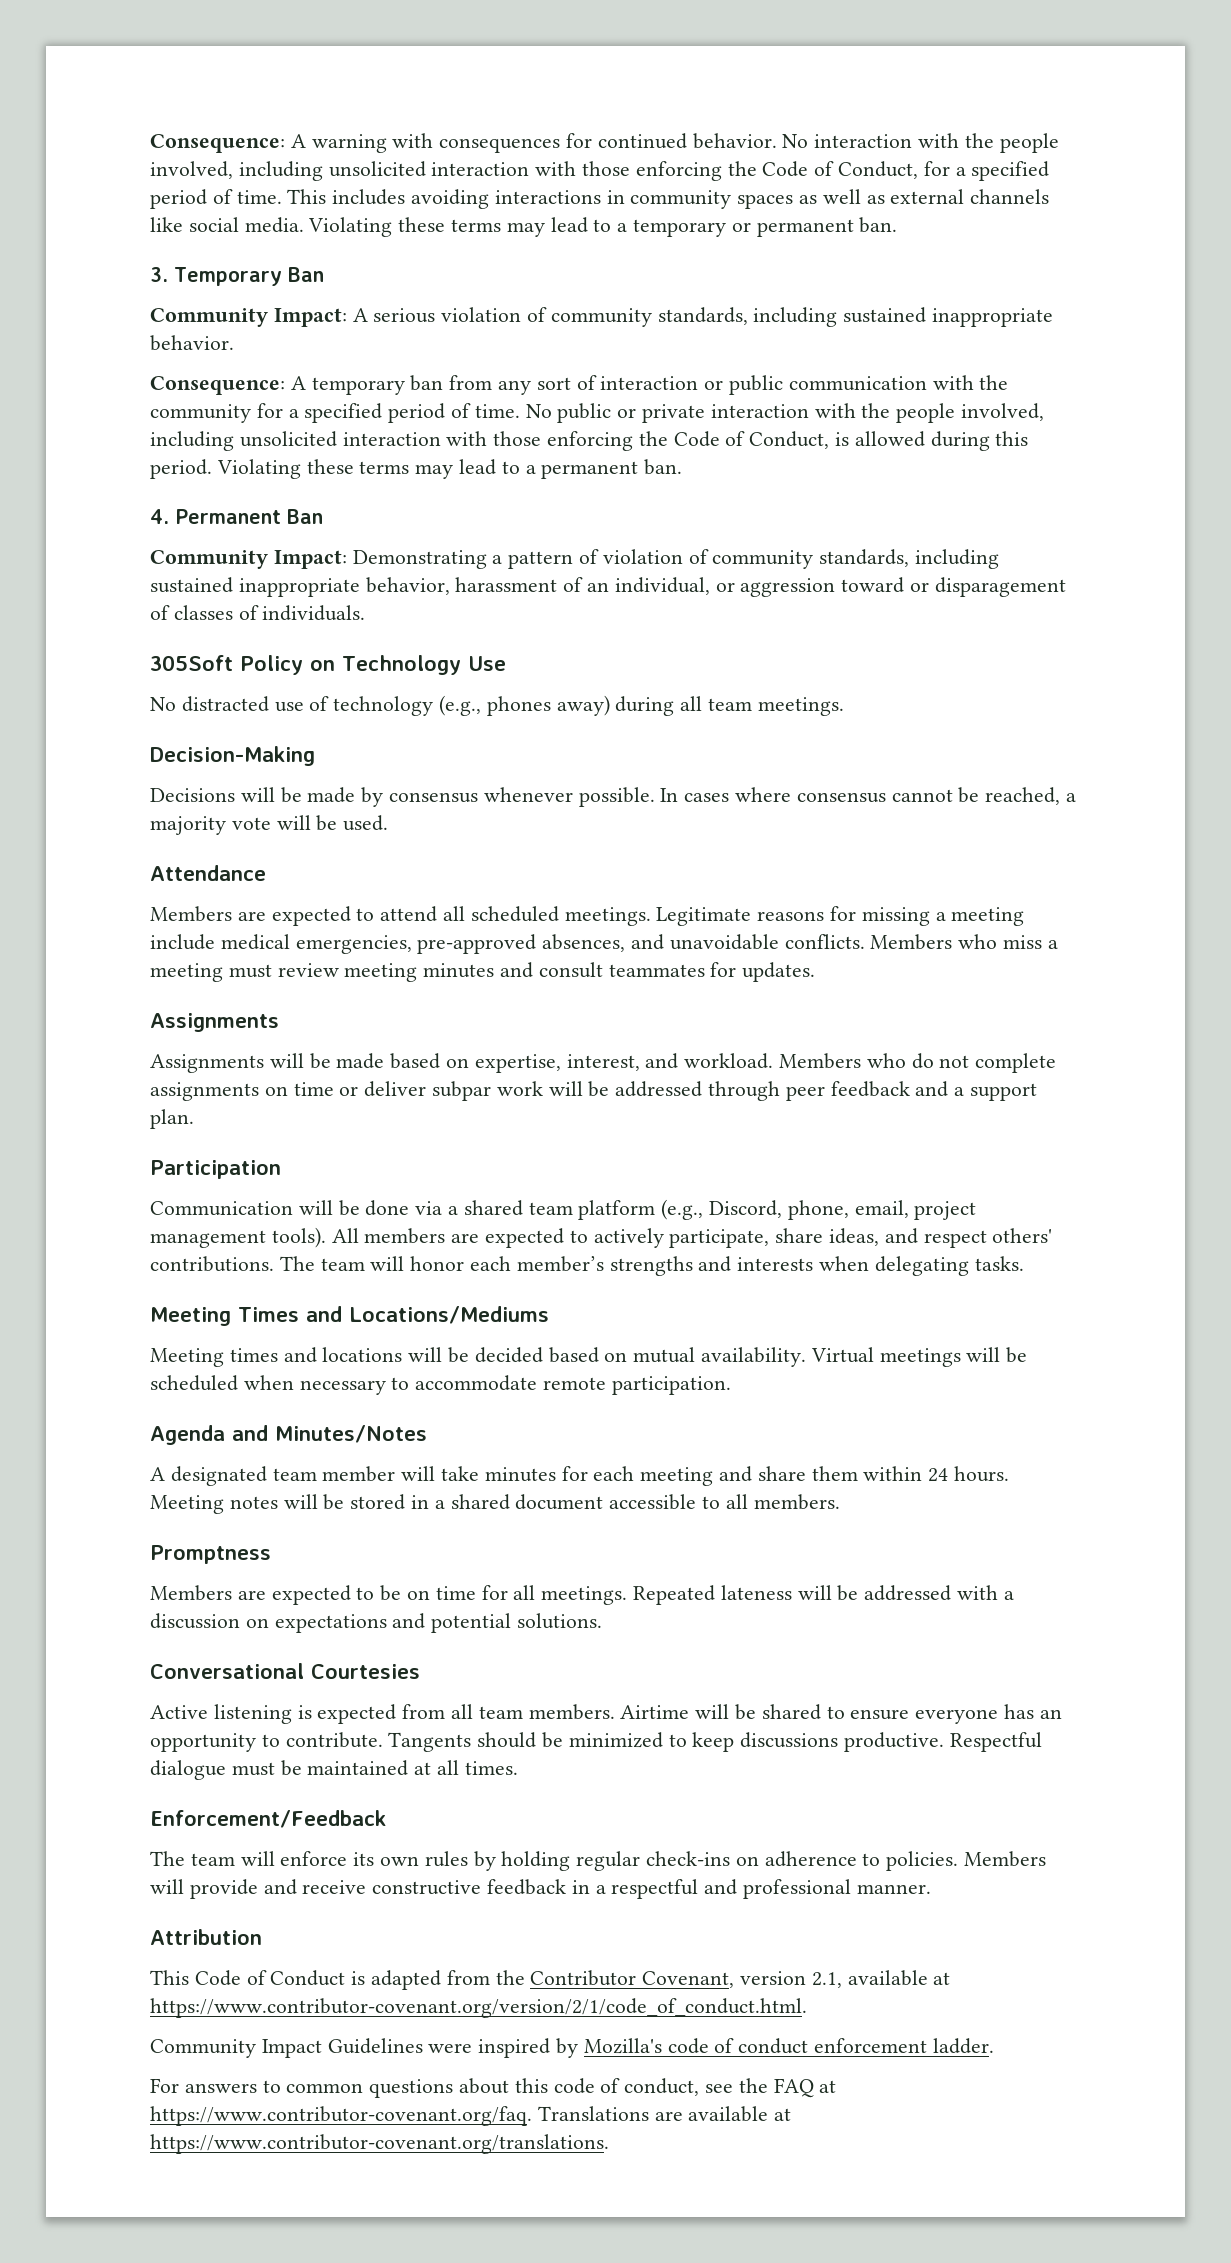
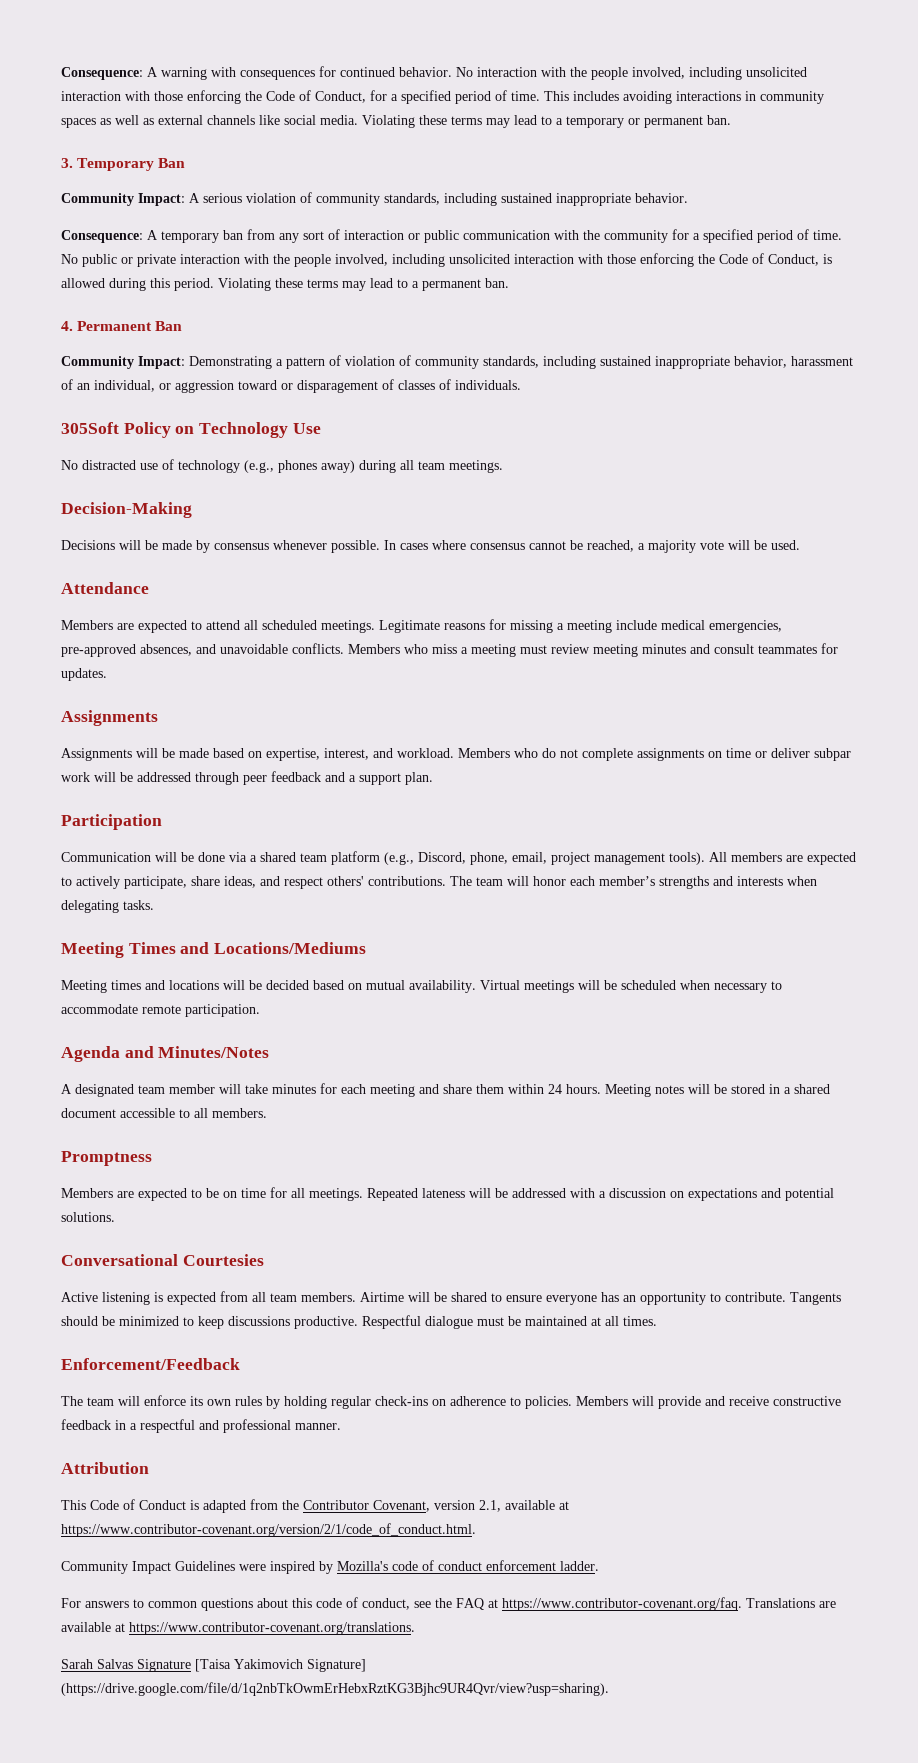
+ Sarah Salvas Signature [Taisa Yakimovich Signature] (https://drive.google.com/file/d/1q2nbTkOwmErHebxRztKG3Bjhc9UR4Qvr/view?usp=sharing).

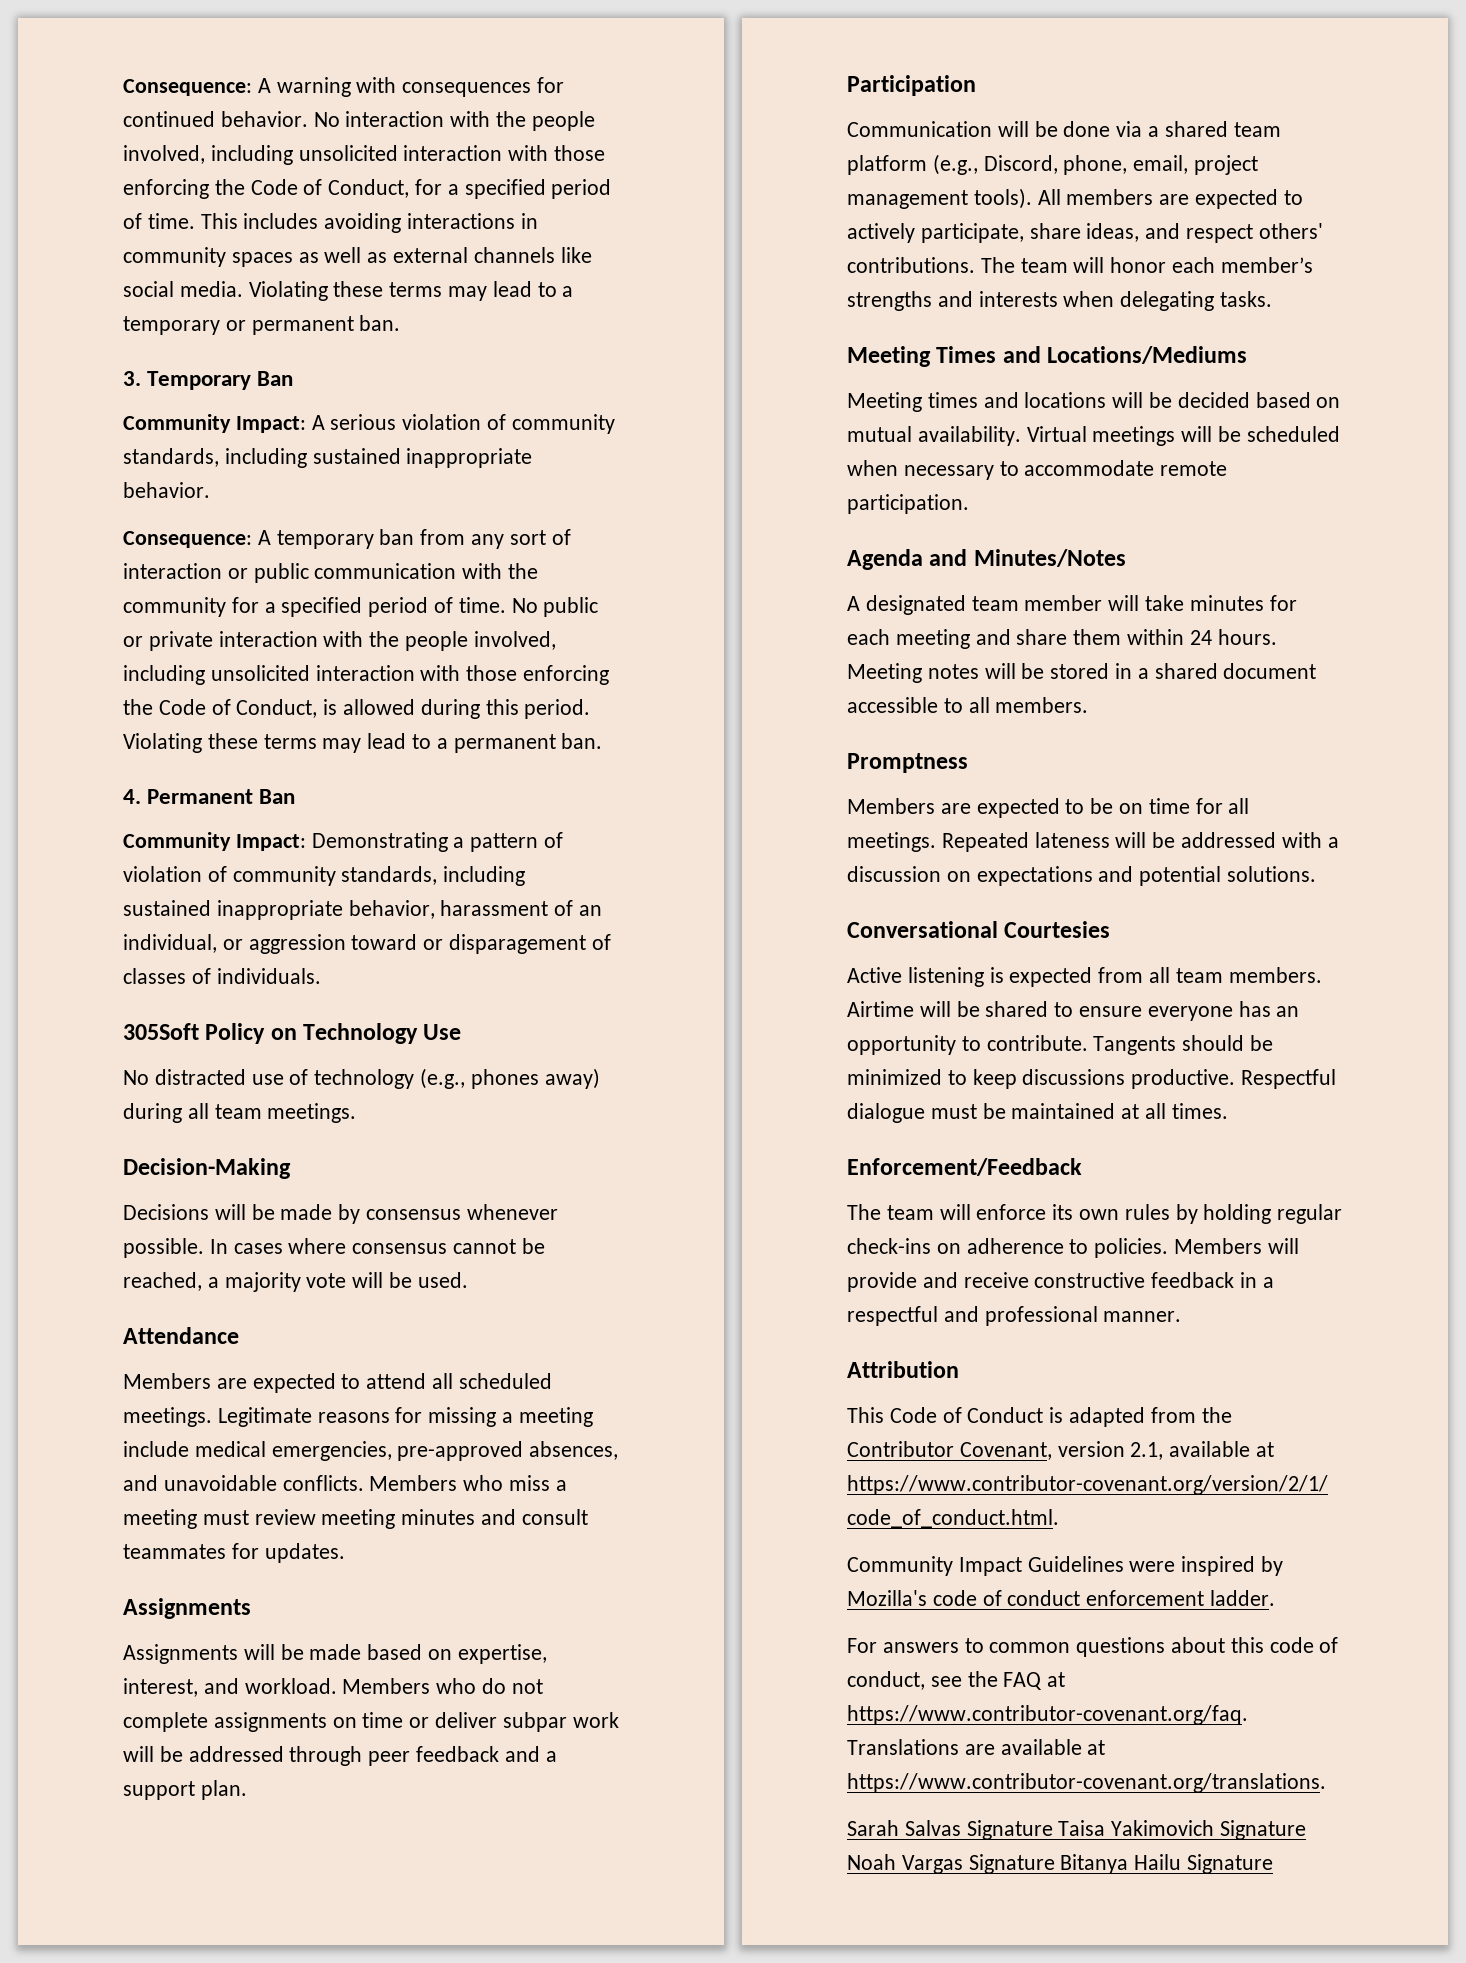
- Sarah Salvas Signature [Taisa Yakimovich Signature] (https://drive.google.com/file/d/1q2nbTkOwmErHebxRztKG3Bjhc9UR4Qvr/view?usp=sharing).
+ Sarah Salvas Signature Taisa Yakimovich Signature Noah Vargas Signature Bitanya Hailu Signature

